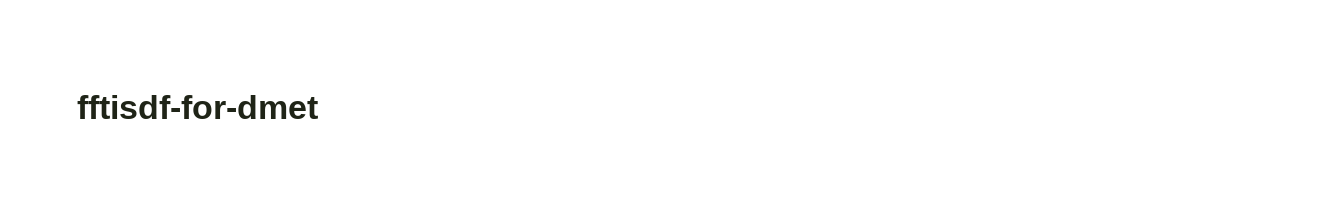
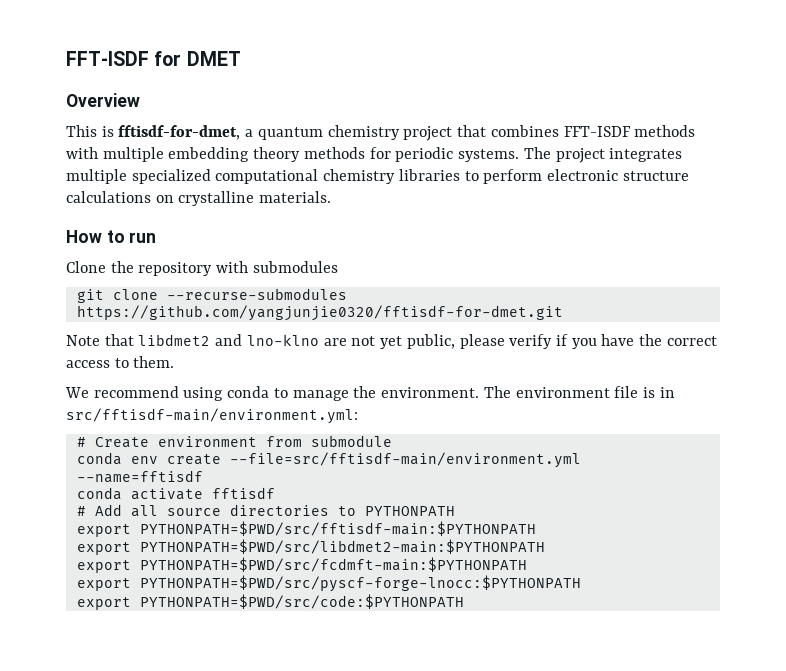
- fftisdf-for-dmet
+ FFT-ISDF for DMET
+ Overview
+ This is fftisdf-for-dmet, a quantum chemistry project that combines FFT-ISDF methods with multiple embedding theory methods for periodic systems. The project integrates multiple specialized computational chemistry libraries to perform electronic structure calculations on crystalline materials.
+ How to run
+ Clone the repository with submodules
+ git clone --recurse-submodules https://github.com/yangjunjie0320/fftisdf-for-dmet.git
+ Note that libdmet2 and lno-klno are not yet public, please verify if you have the correct access to them.
+ We recommend using conda to manage the environment. The environment file is in src/fftisdf-main/environment.yml:
+ # Create environment from submodule
+ conda env create --file=src/fftisdf-main/environment.yml --name=fftisdf
+ conda activate fftisdf
+ # Add all source directories to PYTHONPATH
+ export PYTHONPATH=$PWD/src/fftisdf-main:$PYTHONPATH
+ export PYTHONPATH=$PWD/src/libdmet2-main:$PYTHONPATH
+ export PYTHONPATH=$PWD/src/fcdmft-main:$PYTHONPATH
+ export PYTHONPATH=$PWD/src/pyscf-forge-lnocc:$PYTHONPATH
+ export PYTHONPATH=$PWD/src/code:$PYTHONPATH

